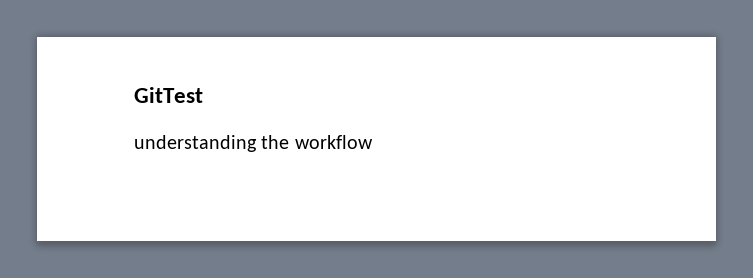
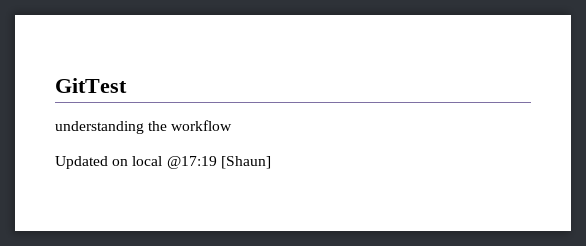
+ Updated on local @17:19 [Shaun]

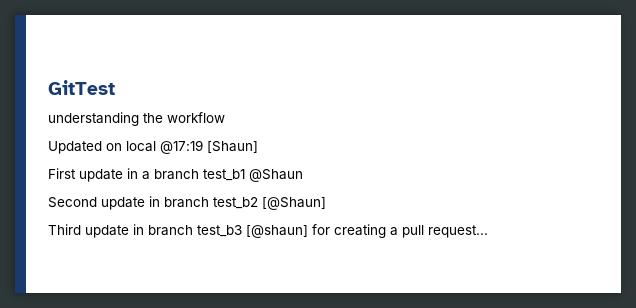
+ First update in a branch test_b1 @Shaun
+ Second update in branch test_b2 [@Shaun]
+ Third update in branch test_b3 [@shaun] for creating a pull request...

